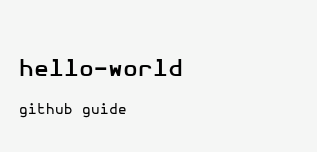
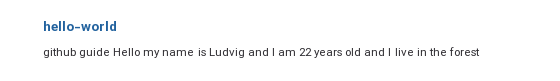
- github guide
+ github guide Hello my name is Ludvig and I am 22 years old and I live in the forest

